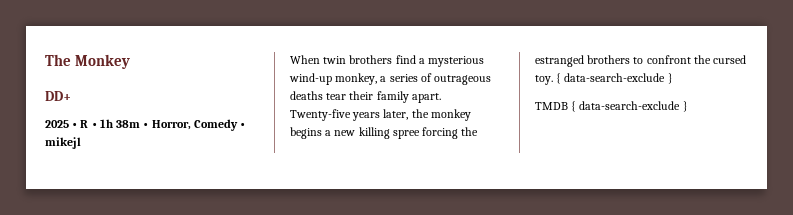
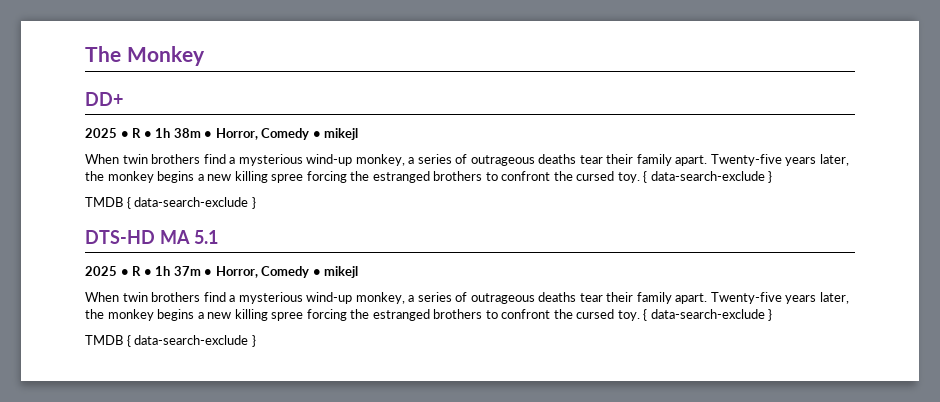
+ DTS-HD MA 5.1
+ 2025 • R • 1h 37m • Horror, Comedy • mikejl
+ When twin brothers find a mysterious wind-up monkey, a series of outrageous deaths tear their family apart. Twenty-five years later, the monkey begins a new killing spree forcing the estranged brothers to confront the cursed toy. { data-search-exclude }
+ TMDB { data-search-exclude }

